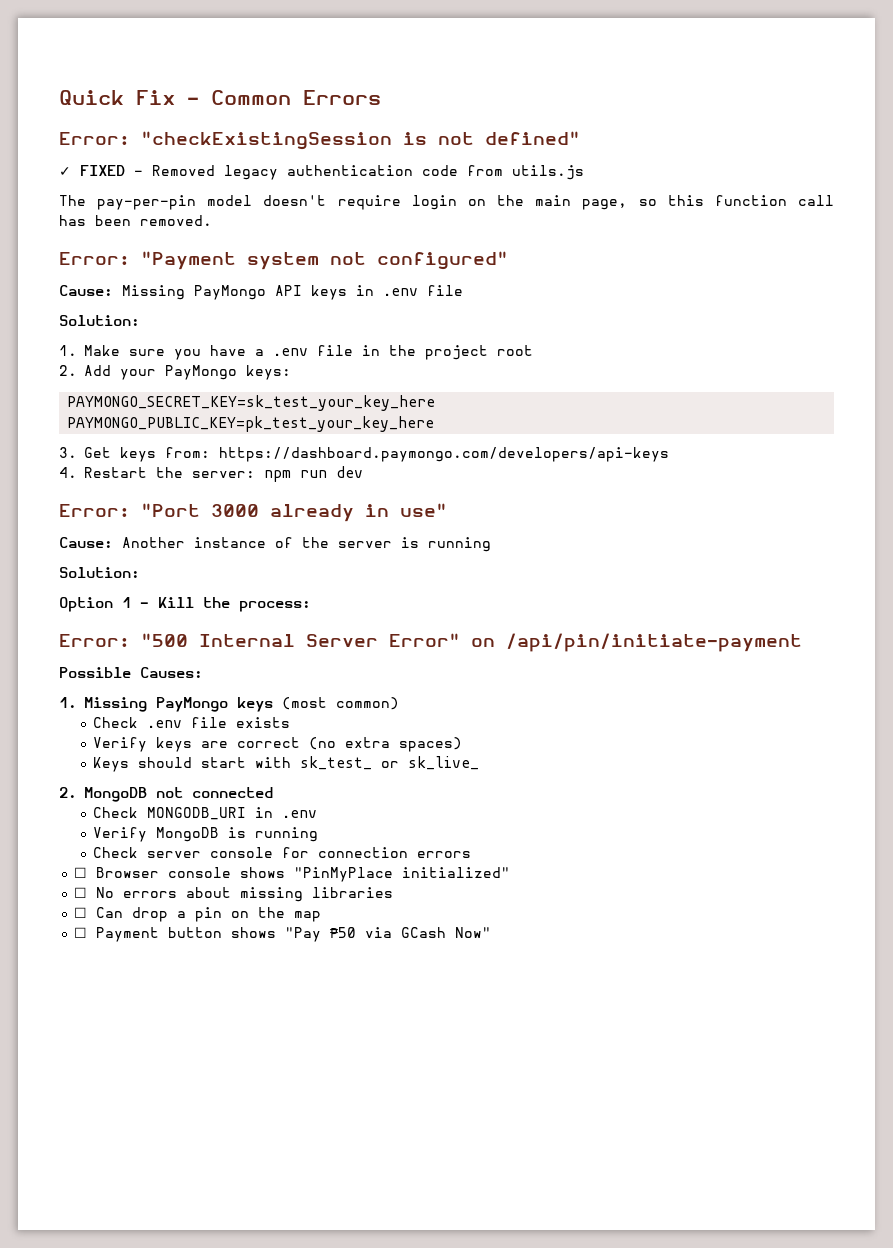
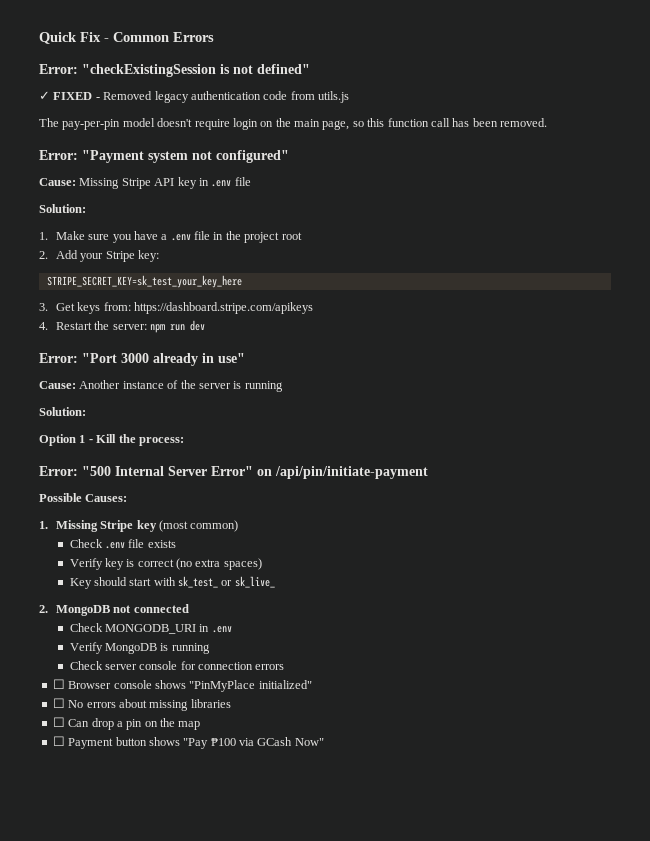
- Cause: Missing PayMongo API keys in .env file
+ Cause: Missing Stripe API key in .env file
- 2. Add your PayMongo keys:
- PAYMONGO_SECRET_KEY=sk_test_your_key_here
- PAYMONGO_PUBLIC_KEY=pk_test_your_key_here
+ 2. Add your Stripe key:
+ STRIPE_SECRET_KEY=sk_test_your_key_here
- 3. Get keys from: https://dashboard.paymongo.com/developers/api-keys
+ 3. Get keys from: https://dashboard.stripe.com/apikeys
- 1. Missing PayMongo keys (most common)
+ 1. Missing Stripe key (most common)
- Verify keys are correct (no extra spaces)
+ Verify key is correct (no extra spaces)
- Keys should start with sk_test_ or sk_live_
+ Key should start with sk_test_ or sk_live_
- ☐ Payment button shows "Pay ₱50 via GCash Now"
+ ☐ Payment button shows "Pay ₱100 via GCash Now"

